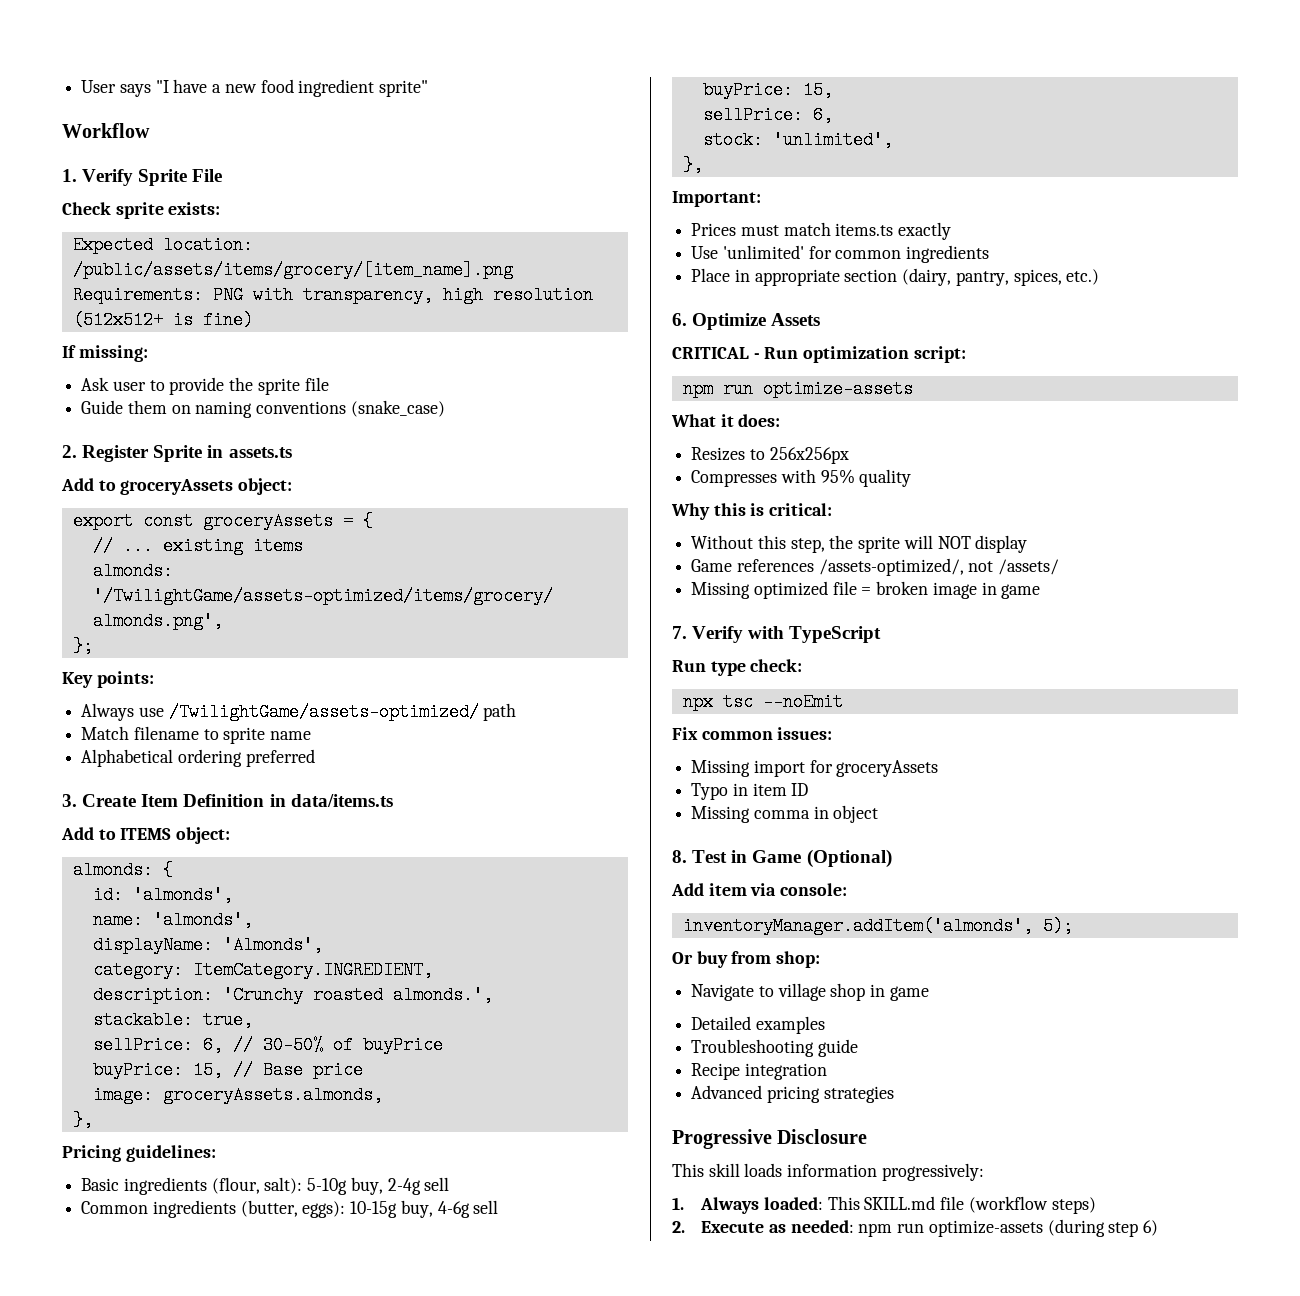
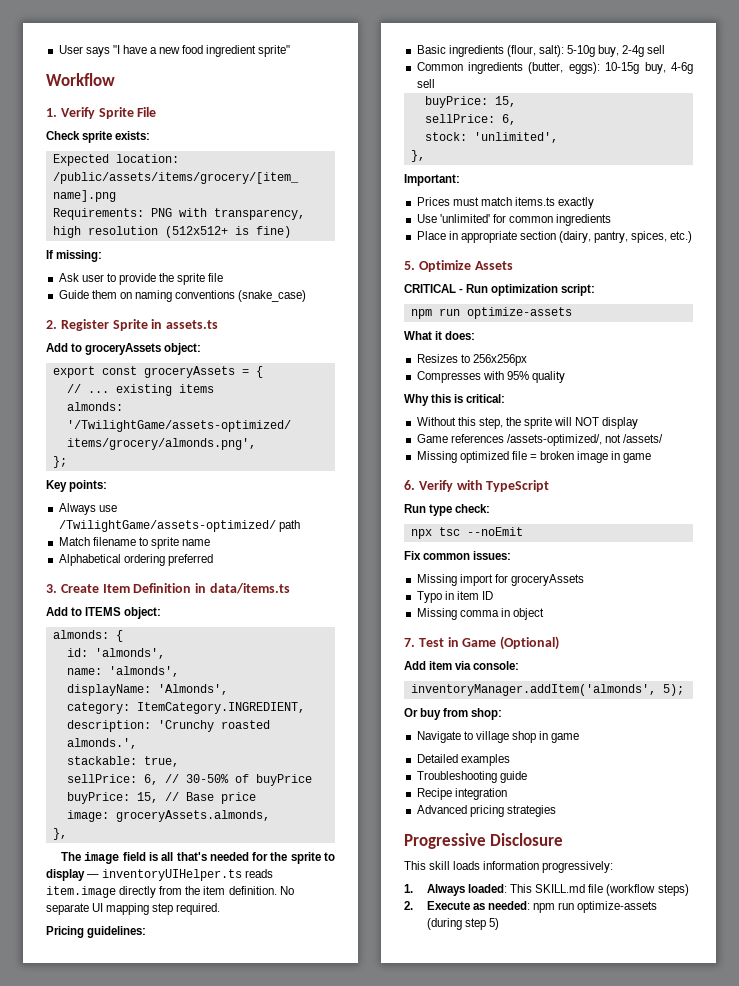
+ The image field is all that's needed for the sprite to display — inventoryUIHelper.ts reads item.image directly from the item definition. No separate UI mapping step required.
- 6. Optimize Assets
+ 5. Optimize Assets
- 7. Verify with TypeScript
+ 6. Verify with TypeScript
- 8. Test in Game (Optional)
+ 7. Test in Game (Optional)
- 2. Execute as needed: npm run optimize-assets (during step 6)
+ 2. Execute as needed: npm run optimize-assets (during step 5)

